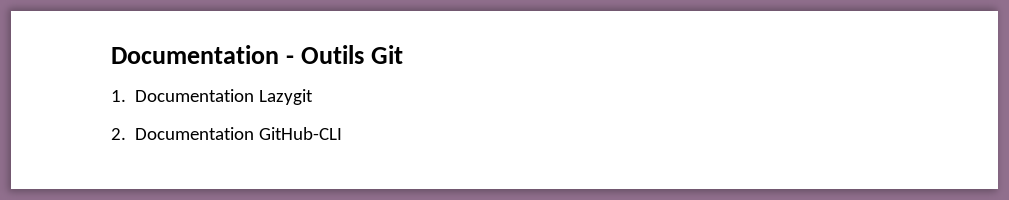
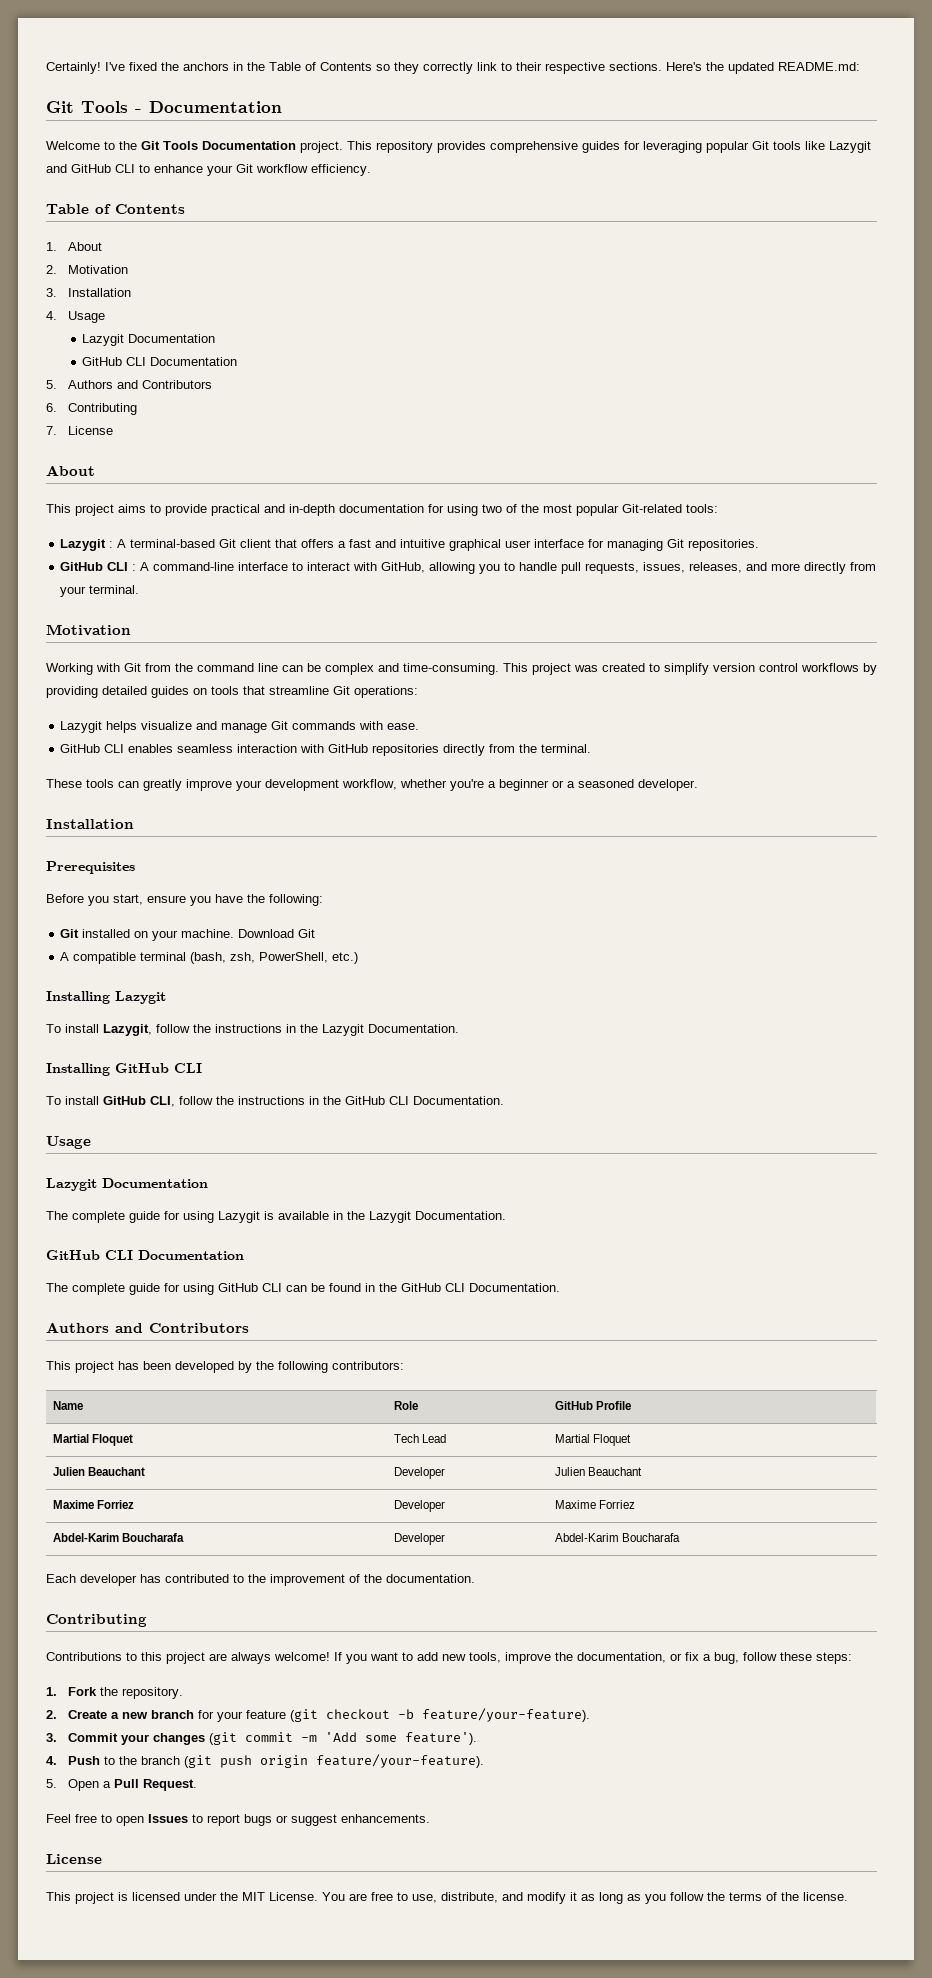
- Documentation - Outils Git
- 1. Documentation Lazygit
- 2. Documentation GitHub-CLI
+ Certainly! I've fixed the anchors in the Table of Contents so they correctly link to their respective sections. Here's the updated README.md:
+ Git Tools - Documentation
+ Welcome to the Git Tools Documentation project. This repository provides comprehensive guides for leveraging popular Git tools like Lazygit and GitHub CLI to enhance your Git workflow efficiency.
+ Table of Contents
+ 1. About
+ 2. Motivation
+ 3. Installation
+ 4. Usage
+ Lazygit Documentation
+ GitHub CLI Documentation
+ 5. Authors and Contributors
+ 6. Contributing
+ 7. License
+ About
+ This project aims to provide practical and in-depth documentation for using two of the most popular Git-related tools:
+ Lazygit : A terminal-based Git client that offers a fast and intuitive graphical user interface for managing Git repositories.
+ GitHub CLI : A command-line interface to interact with GitHub, allowing you to handle pull requests, issues, releases, and more directly from your terminal.
+ Motivation
+ Working with Git from the command line can be complex and time-consuming. This project was created to simplify version control workflows by providing detailed guides on tools that streamline Git operations:
+ Lazygit helps visualize and manage Git commands with ease.
+ GitHub CLI enables seamless interaction with GitHub repositories directly from the terminal.
+ These tools can greatly improve your development workflow, whether you're a beginner or a seasoned developer.
+ Installation
+ Prerequisites
+ Before you start, ensure you have the following:
+ Git installed on your machine. Download Git
+ A compatible terminal (bash, zsh, PowerShell, etc.)
+ Installing Lazygit
+ To install Lazygit, follow the instructions in the Lazygit Documentation.
+ Installing GitHub CLI
+ To install GitHub CLI, follow the instructions in the GitHub CLI Documentation.
+ Usage
+ Lazygit Documentation
+ The complete guide for using Lazygit is available in the Lazygit Documentation.
+ GitHub CLI Documentation
+ The complete guide for using GitHub CLI can be found in the GitHub CLI Documentation.
+ Authors and Contributors
+ This project has been developed by the following contributors:
+ Name | Role | GitHub Profile
+ Martial Floquet | Tech Lead | Martial Floquet
+ Julien Beauchant | Developer | Julien Beauchant
+ Maxime Forriez | Developer | Maxime Forriez
+ Abdel-Karim Boucharafa | Developer | Abdel-Karim Boucharafa
+ Each developer has contributed to the improvement of the documentation.
+ Contributing
+ Contributions to this project are always welcome! If you want to add new tools, improve the documentation, or fix a bug, follow these steps:
+ 1. Fork the repository.
+ 2. Create a new branch for your feature (git checkout -b feature/your-feature).
+ 3. Commit your changes (git commit -m 'Add some feature').
+ 4. Push to the branch (git push origin feature/your-feature).
+ 5. Open a Pull Request.
+ Feel free to open Issues to report bugs or suggest enhancements.
+ License
+ This project is licensed under the MIT License. You are free to use, distribute, and modify it as long as you follow the terms of the license.

